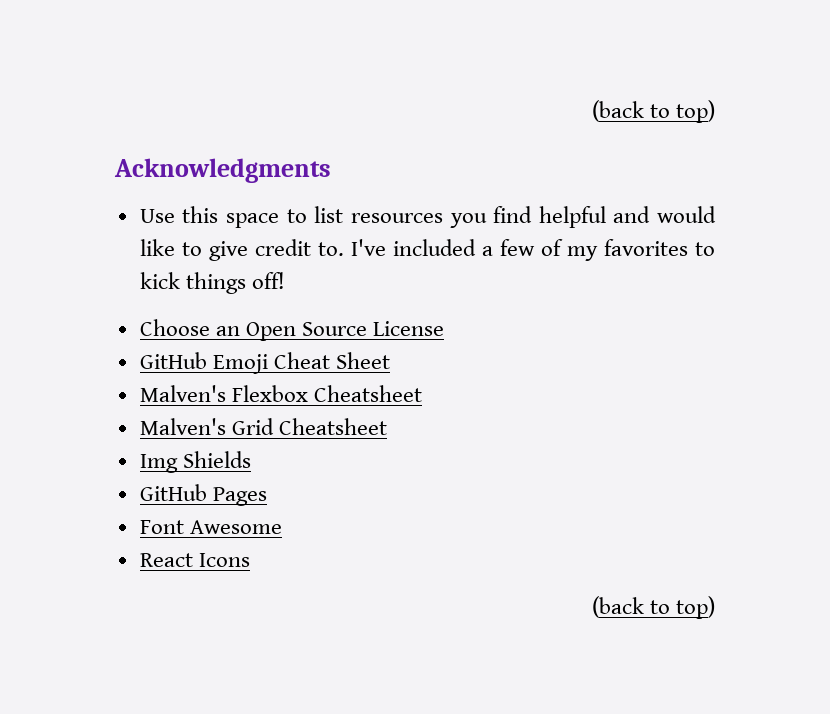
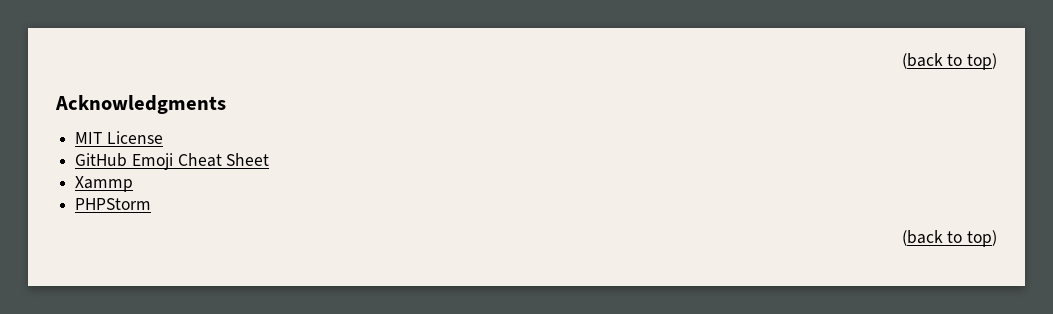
- Use this space to list resources you find helpful and would like to give credit to. I've included a few of my favorites to kick things off!
- Choose an Open Source License
+ MIT License
- Malven's Flexbox Cheatsheet
- Malven's Grid Cheatsheet
- Img Shields
- GitHub Pages
- Font Awesome
- React Icons
+ Xammp
+ PHPStorm

